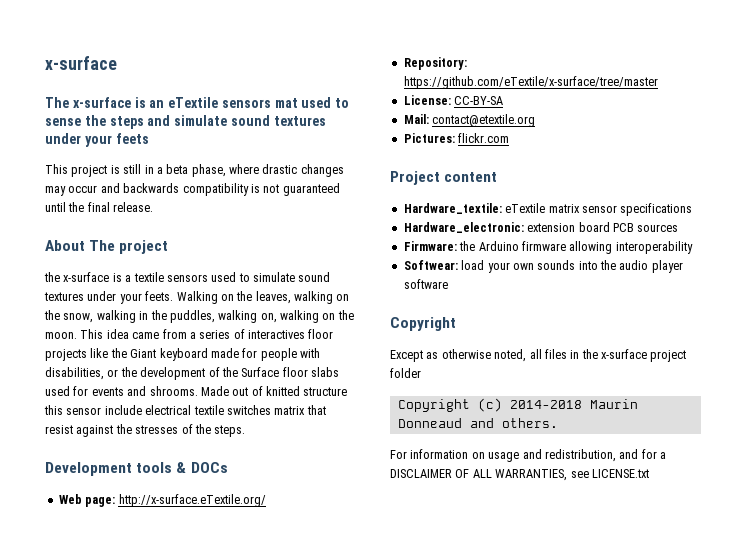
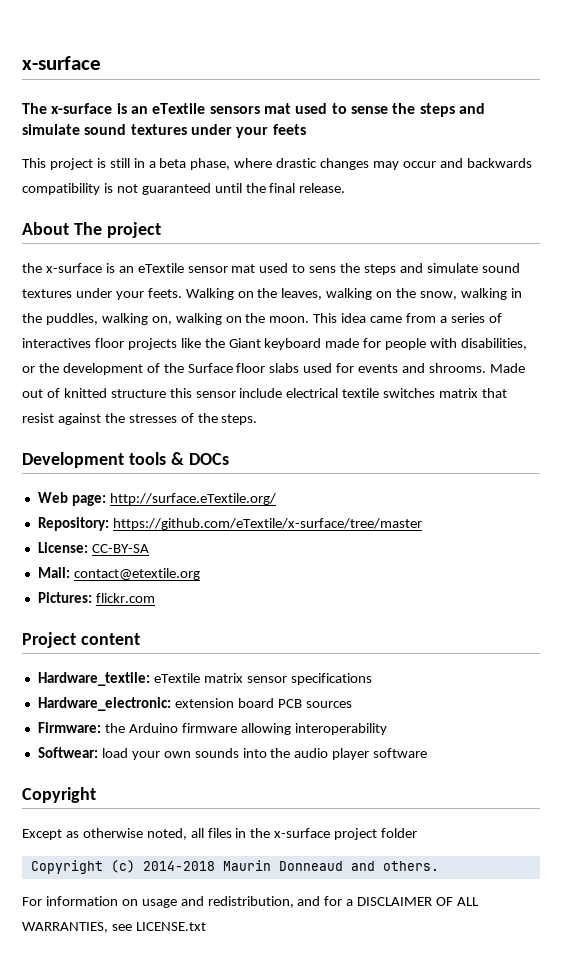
- the x-surface is a textile sensors used to simulate sound textures under your feets.
+ the x-surface is an eTextile sensor mat used to sens the steps and simulate sound textures under your feets.
- Web page: http://x-surface.eTextile.org/
+ Web page: http://surface.eTextile.org/

